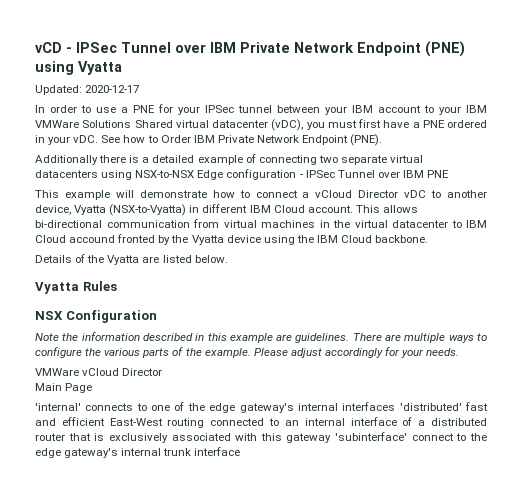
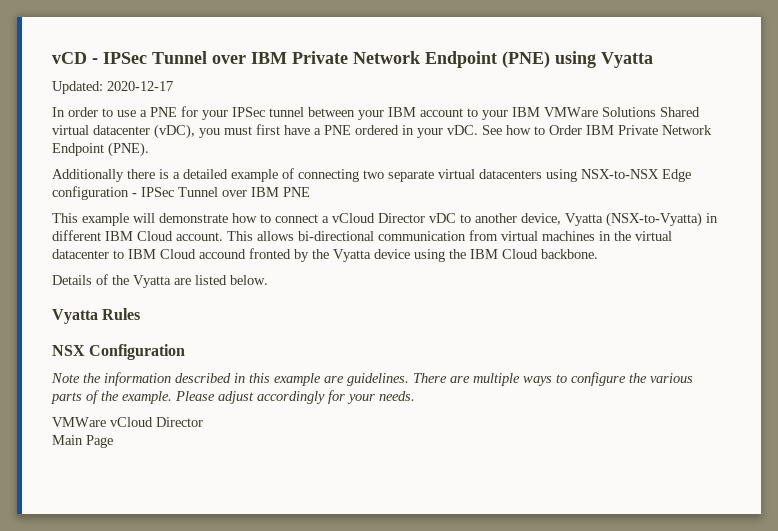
- 'internal' connects to one of the edge gateway's internal interfaces 'distributed' fast and efficient East-West routing connected to an internal interface of a distributed router that is exclusively associated with this gateway 'subinterface' connect to the edge gateway's internal trunk interface

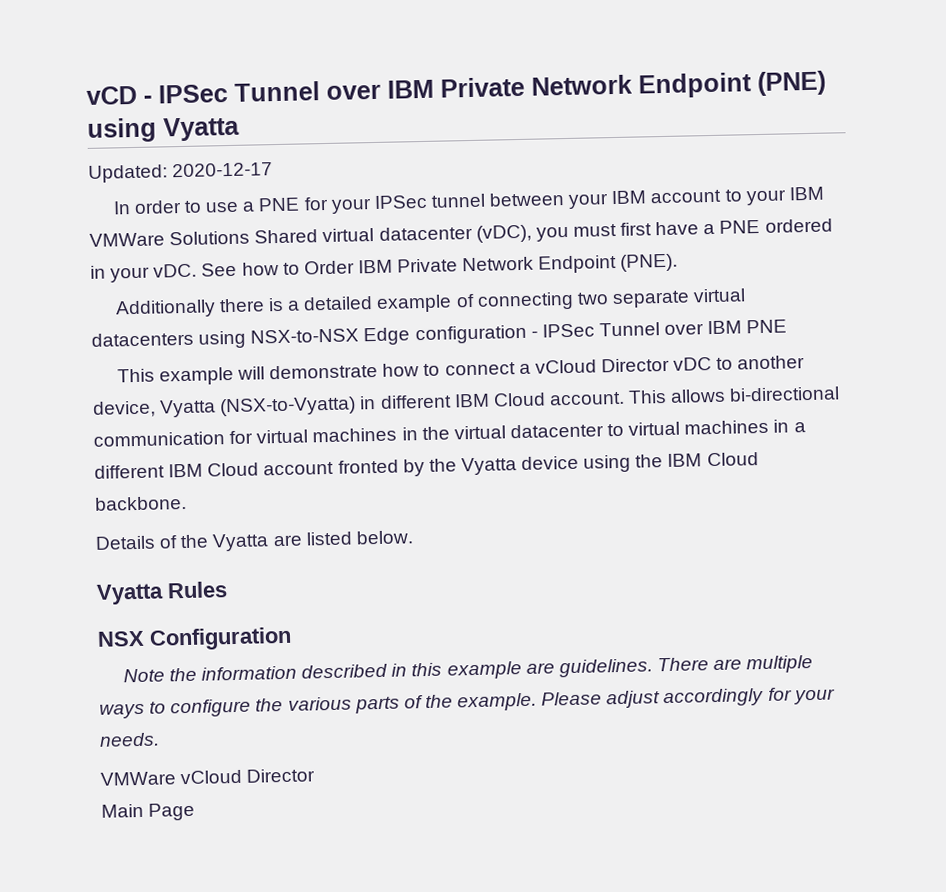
- This allows bi-directional communication from virtual machines in the virtual datacenter to IBM Cloud accound fronted by the Vyatta device using the IBM Cloud backbone.
+ This allows bi-directional communication for virtual machines in the virtual datacenter to virtual machines in a different IBM Cloud account fronted by the Vyatta device using the IBM Cloud backbone.

